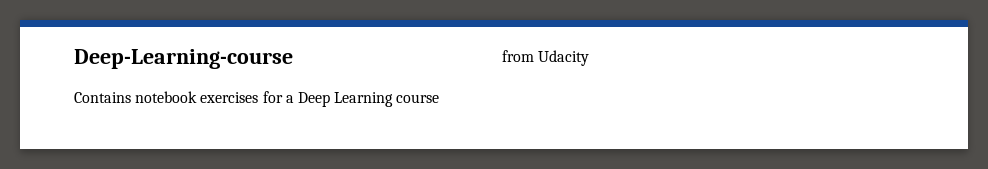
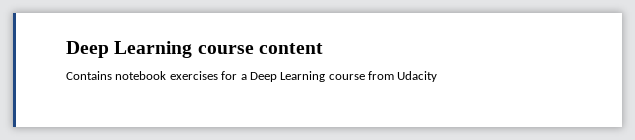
- Deep-Learning-course
+ Deep Learning course content

